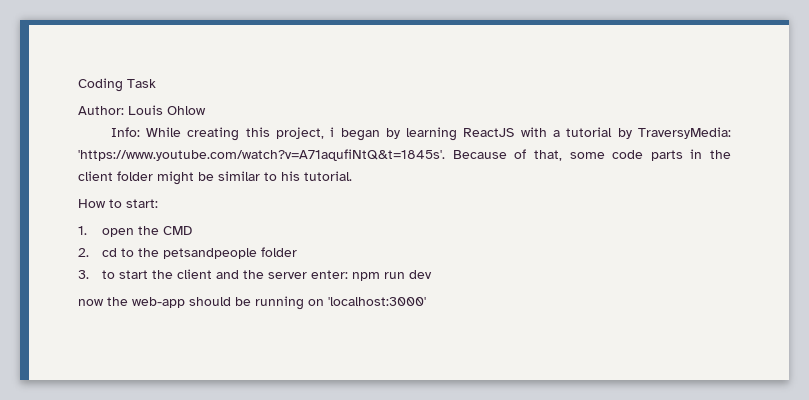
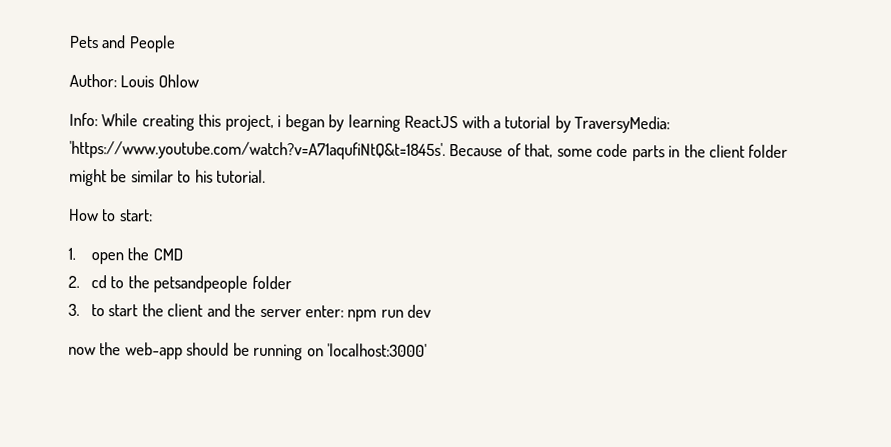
- Coding Task
+ Pets and People

